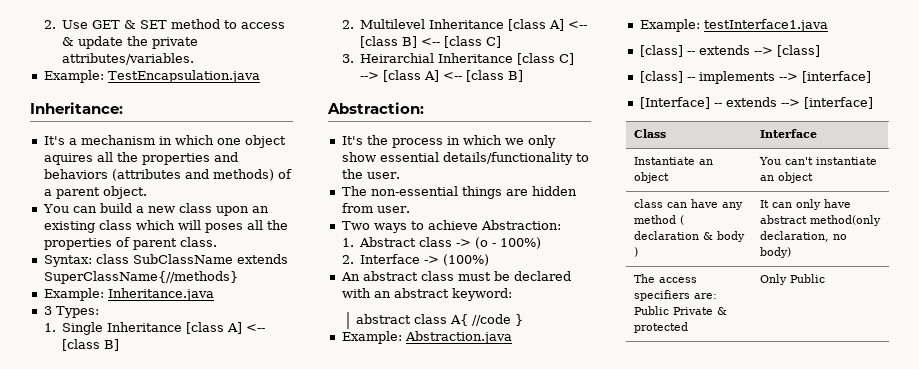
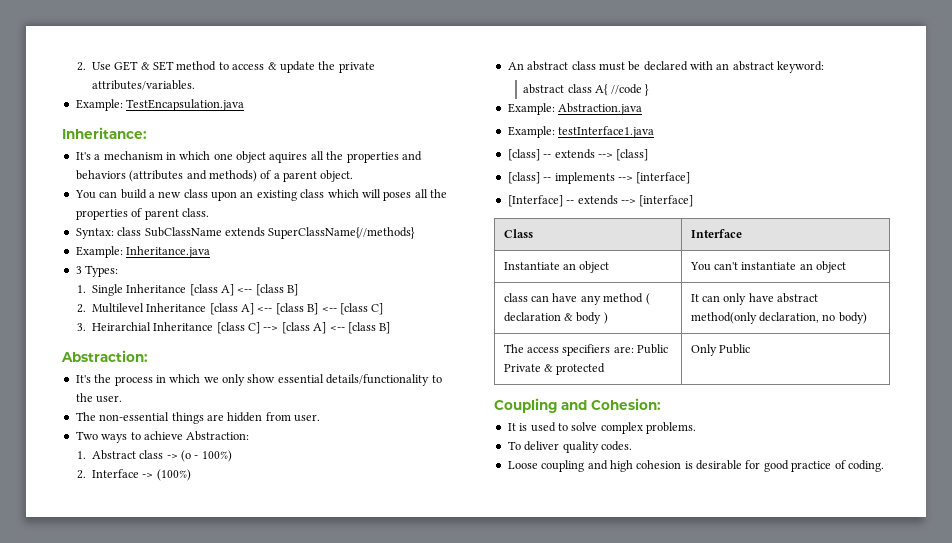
+ Coupling and Cohesion:
+ It is used to solve complex problems.
+ To deliver quality codes.
+ Loose coupling and high cohesion is desirable for good practice of coding.

